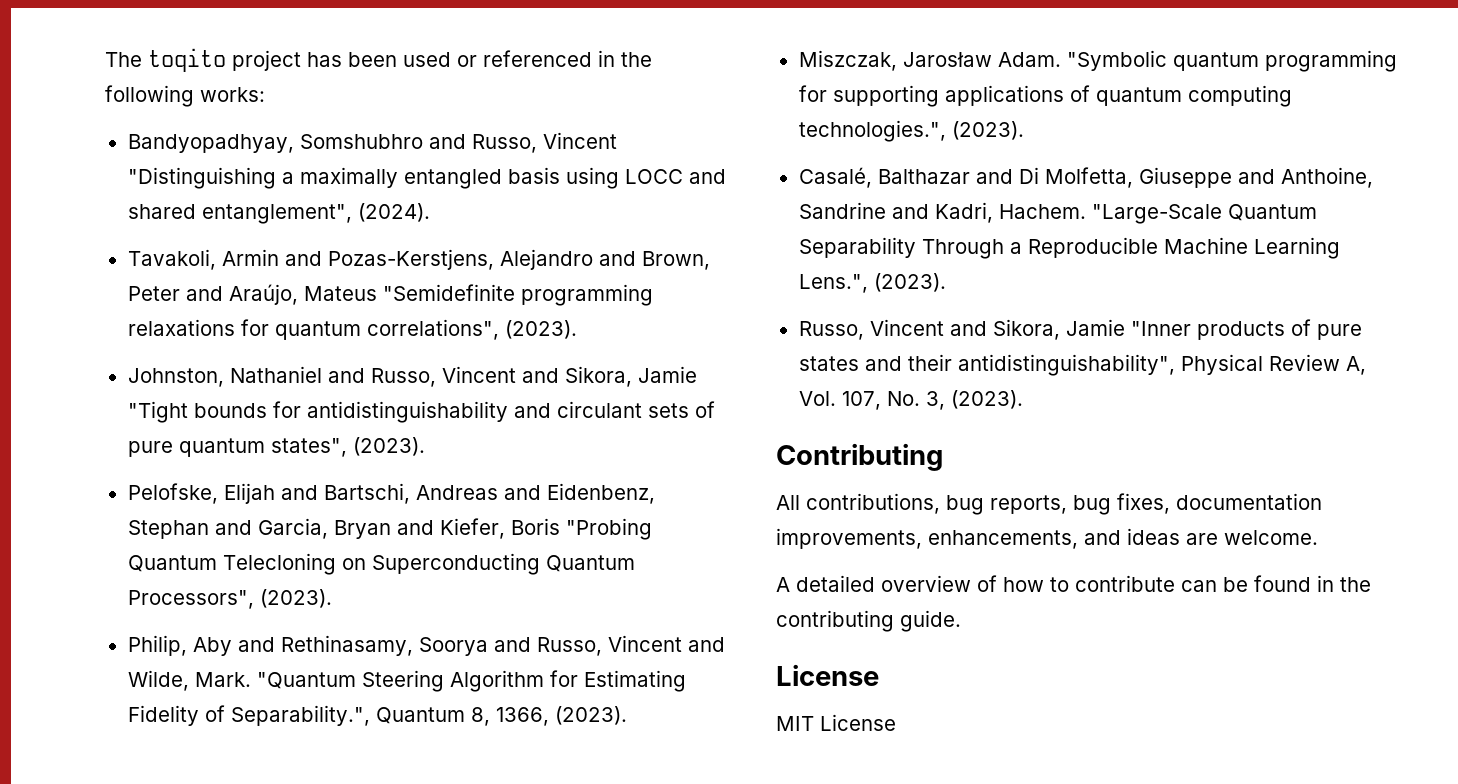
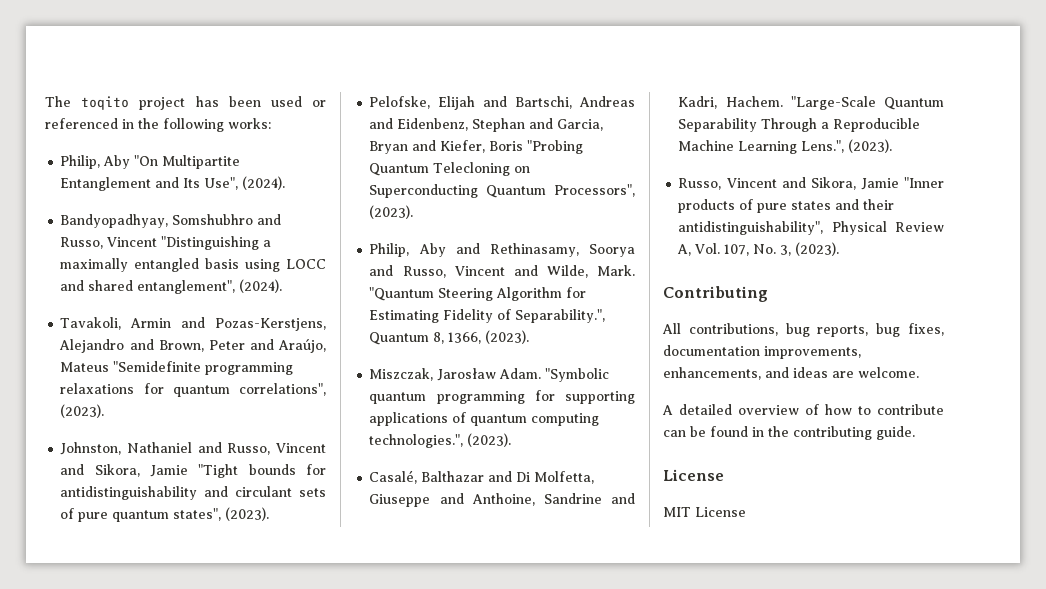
+ Philip, Aby "On Multipartite Entanglement and Its Use", (2024).

